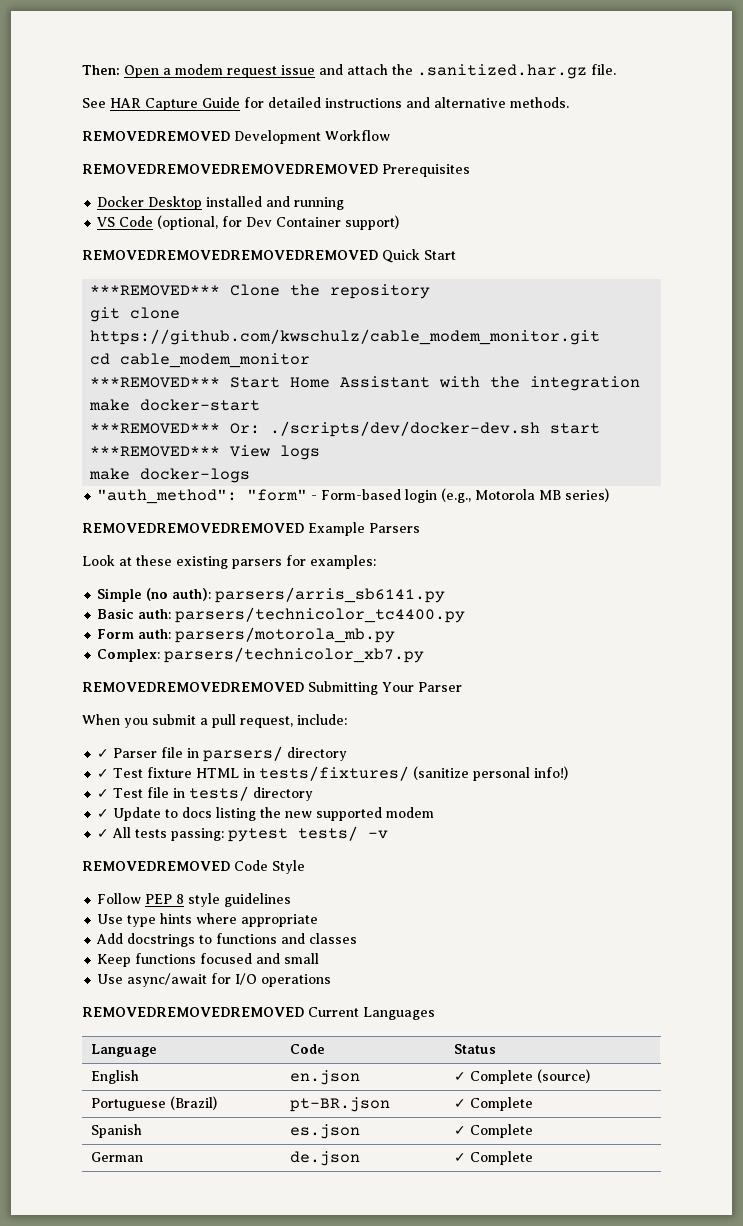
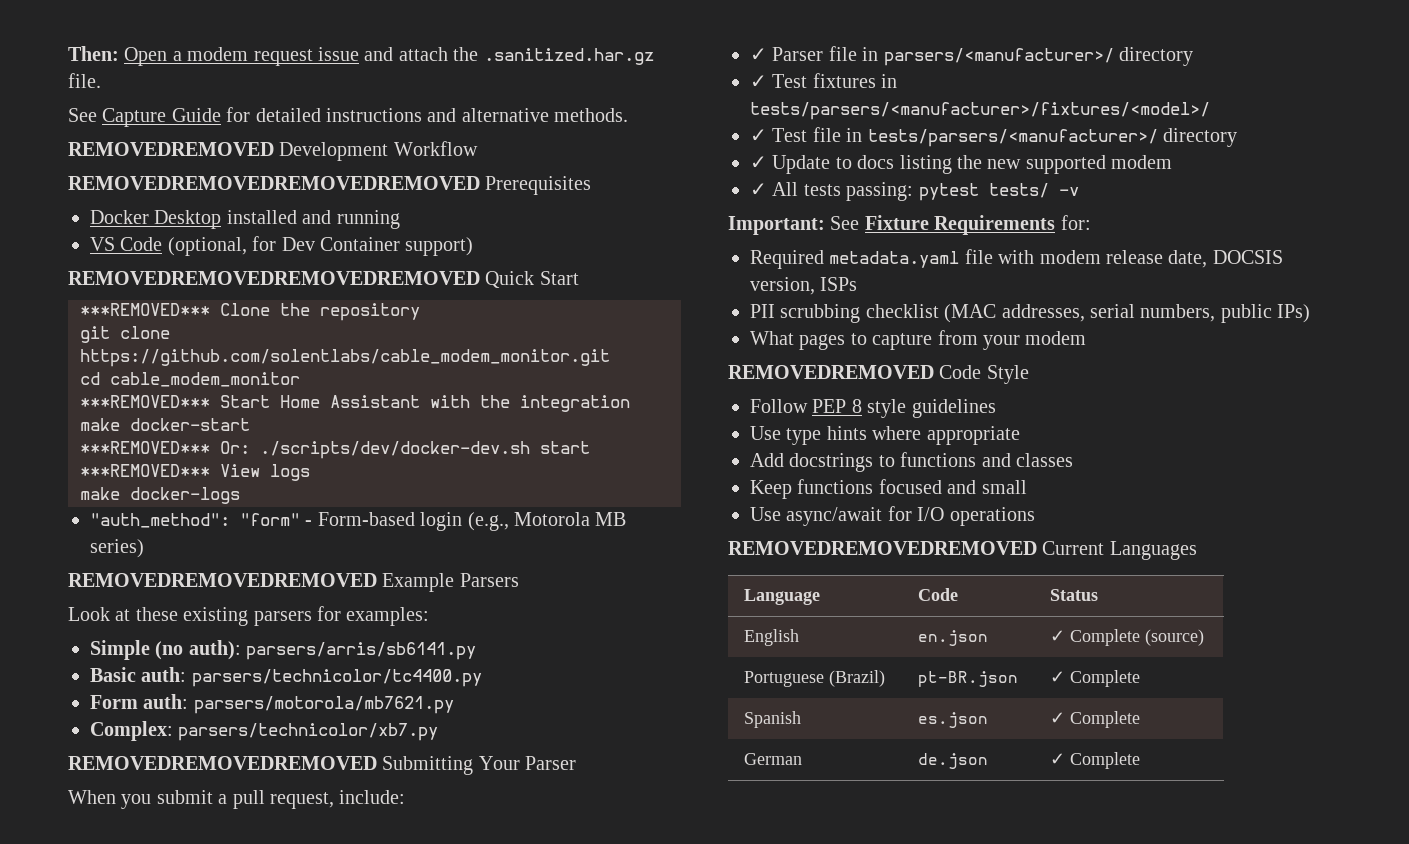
- See HAR Capture Guide for detailed instructions and alternative methods.
+ See Capture Guide for detailed instructions and alternative methods.
- git clone https://github.com/kwschulz/cable_modem_monitor.git
+ git clone https://github.com/solentlabs/cable_modem_monitor.git
- Simple (no auth): parsers/arris_sb6141.py
+ Simple (no auth): parsers/arris/sb6141.py
- Basic auth: parsers/technicolor_tc4400.py
+ Basic auth: parsers/technicolor/tc4400.py
- Form auth: parsers/motorola_mb.py
+ Form auth: parsers/motorola/mb7621.py
- Complex: parsers/technicolor_xb7.py
+ Complex: parsers/technicolor/xb7.py
- ✓ Parser file in parsers/ directory
+ ✓ Parser file in parsers/<manufacturer>/ directory
- ✓ Test fixture HTML in tests/fixtures/ (sanitize personal info!)
+ ✓ Test fixtures in tests/parsers/<manufacturer>/fixtures/<model>/
- ✓ Test file in tests/ directory
+ ✓ Test file in tests/parsers/<manufacturer>/ directory
+ Important: See Fixture Requirements for:
+ Required metadata.yaml file with modem release date, DOCSIS version, ISPs
+ PII scrubbing checklist (MAC addresses, serial numbers, public IPs)
+ What pages to capture from your modem

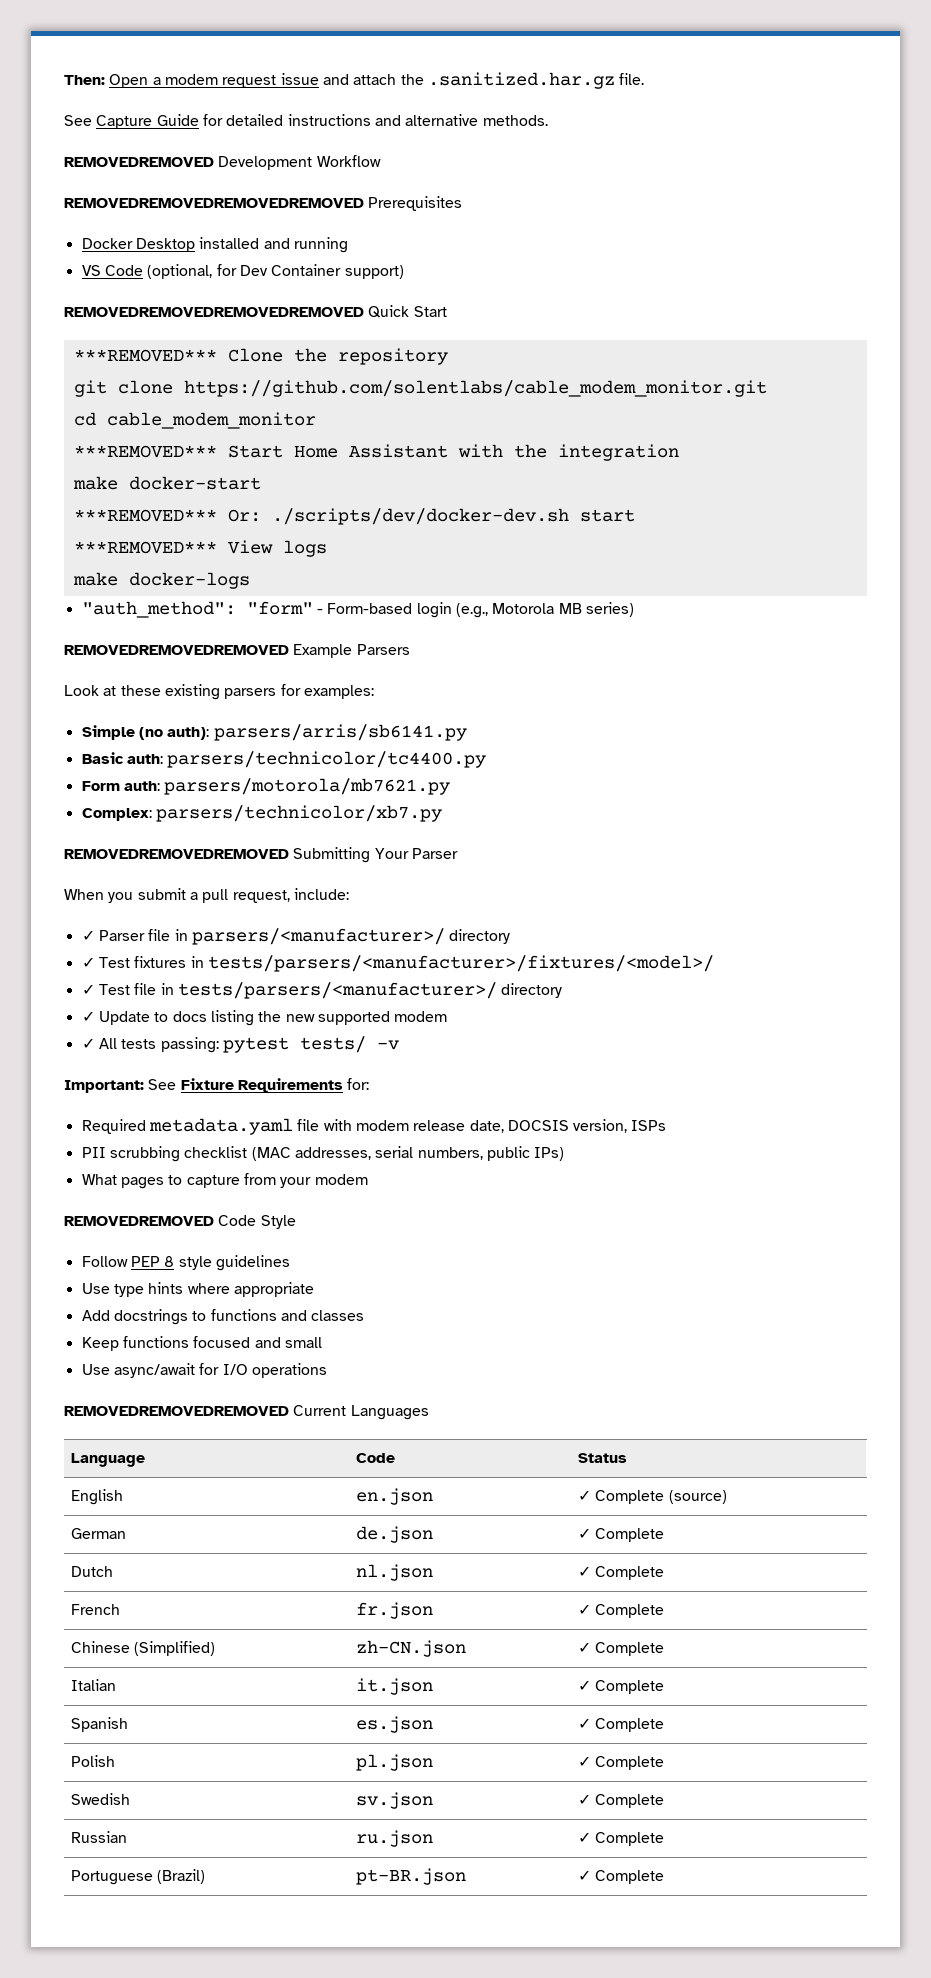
- Portuguese (Brazil) | pt-BR.json | ✓ Complete
+ German | de.json | ✓ Complete
+ Dutch | nl.json | ✓ Complete
+ French | fr.json | ✓ Complete
+ Chinese (Simplified) | zh-CN.json | ✓ Complete
+ Italian | it.json | ✓ Complete
- German | de.json | ✓ Complete
+ Polish | pl.json | ✓ Complete
+ Swedish | sv.json | ✓ Complete
+ Russian | ru.json | ✓ Complete
+ Portuguese (Brazil) | pt-BR.json | ✓ Complete

